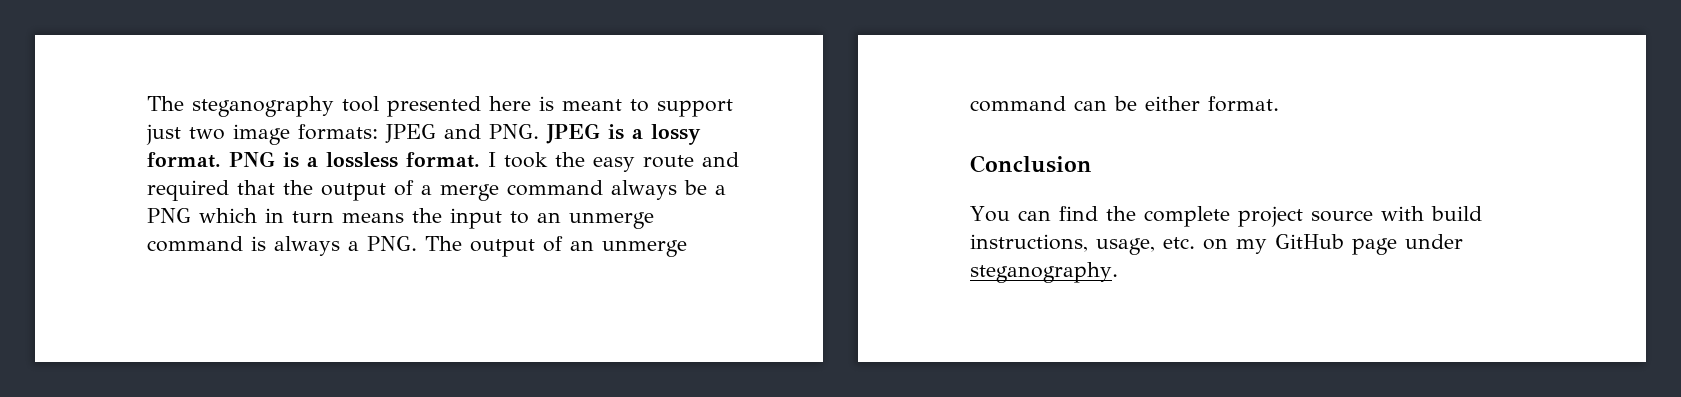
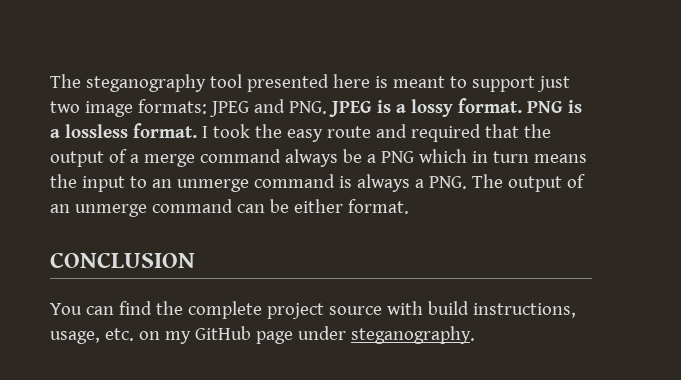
- Conclusion
+ CONCLUSION

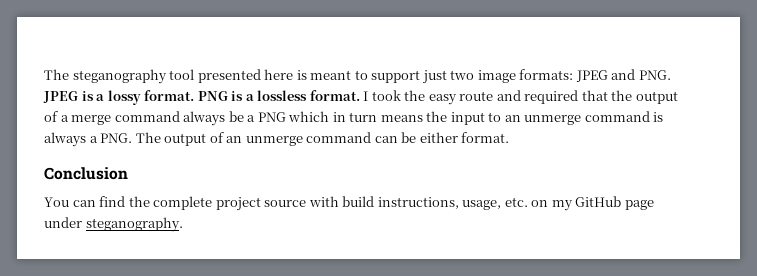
- CONCLUSION
+ Conclusion

